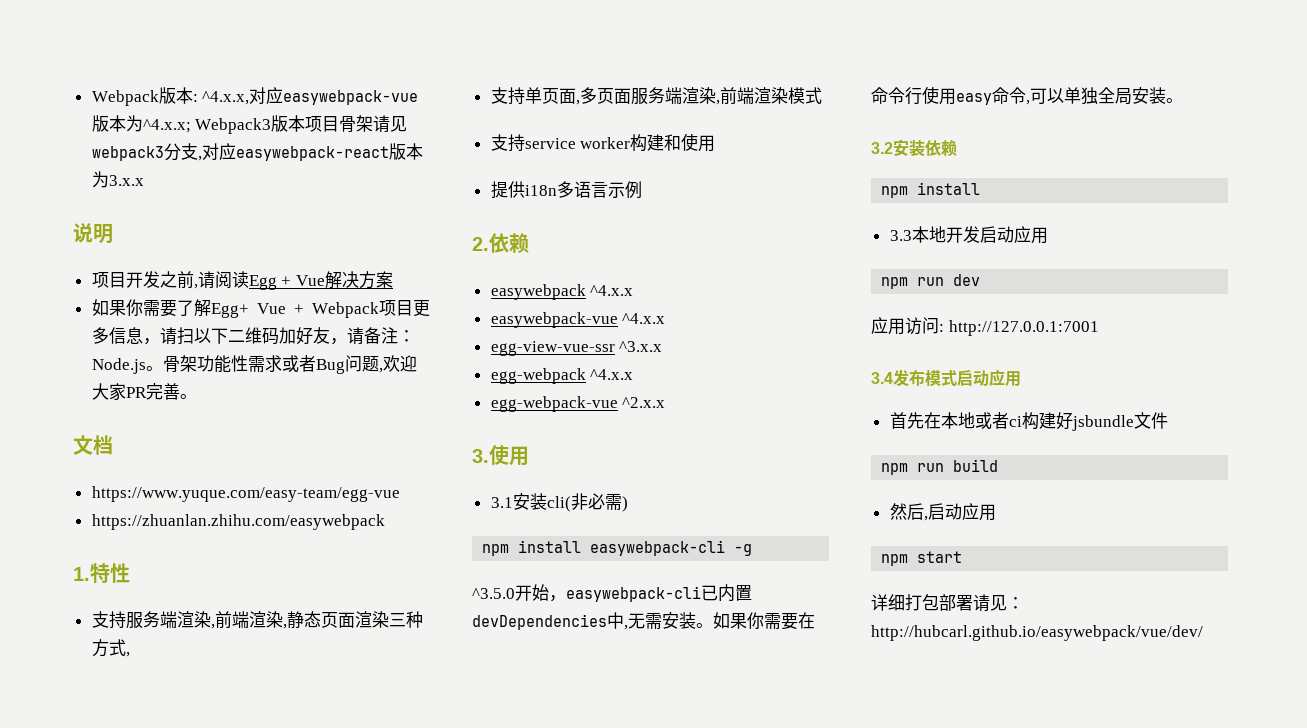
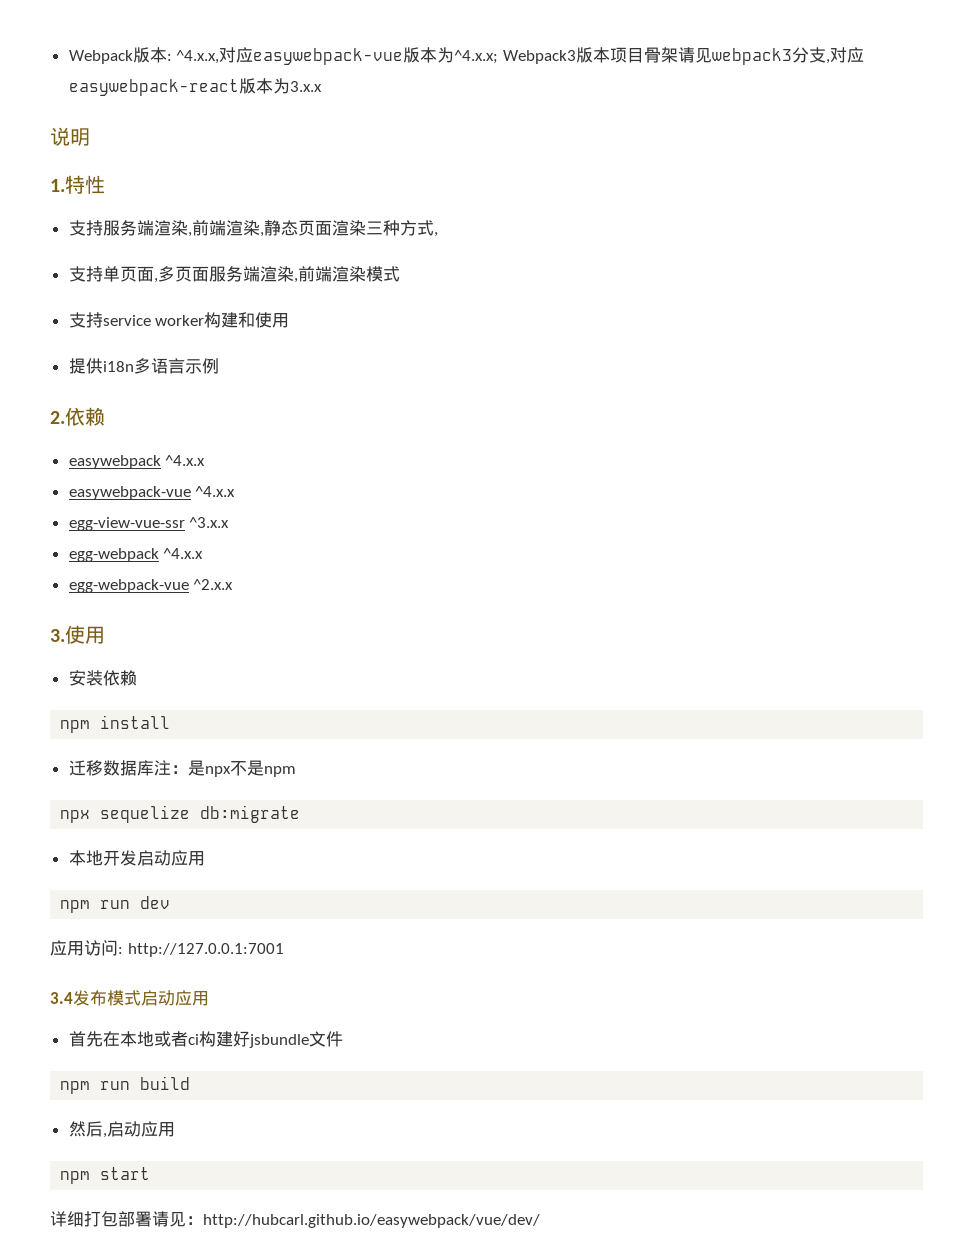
- 项目开发之前,请阅读Egg + Vue解决方案
- 如果你需要了解Egg+ Vue + Webpack项目更多信息，请扫以下二维码加好友，请备注：Node.js。骨架功能性需求或者Bug问题,欢迎大家PR完善。
- 文档
- https://www.yuque.com/easy-team/egg-vue
- https://zhuanlan.zhihu.com/easywebpack
- 3.1安装cli(非必需)
- npm install easywebpack-cli -g
- ^3.5.0开始，easywebpack-cli已内置devDependencies中,无需安装。如果你需要在命令行使用easy命令,可以单独全局安装。
- 3.2安装依赖
+ 安装依赖
  npm install
- 3.3本地开发启动应用
+ 迁移数据库注：是npx不是npm
+ npx sequelize db:migrate
+ 本地开发启动应用

